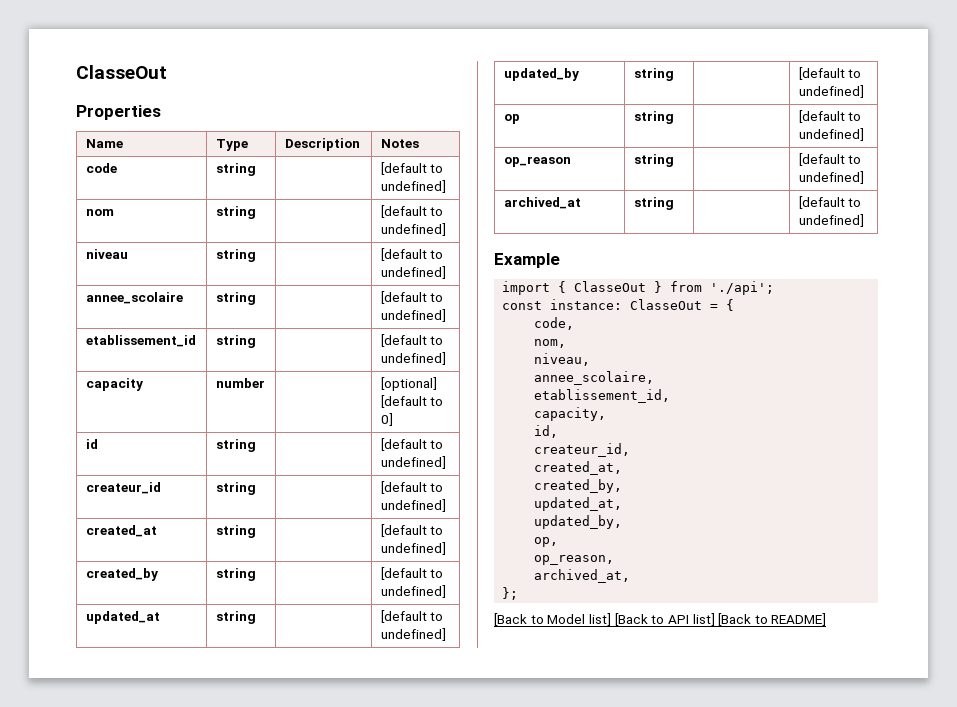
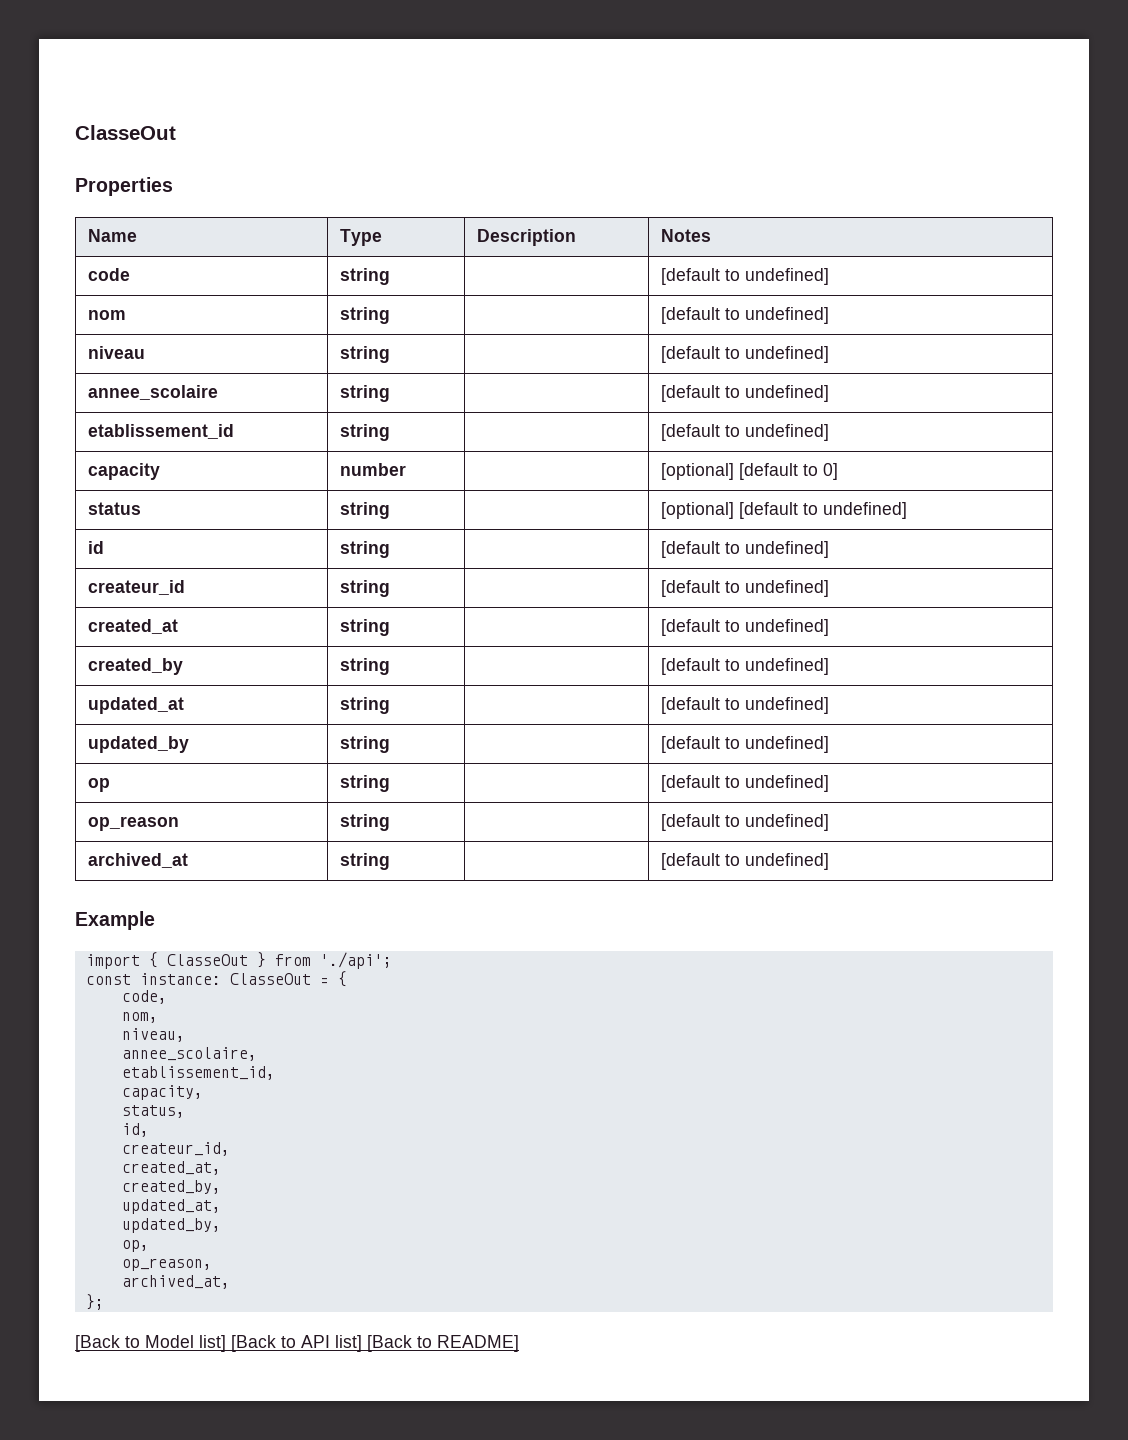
+ status | string | | [optional] [default to undefined]
+ status,

